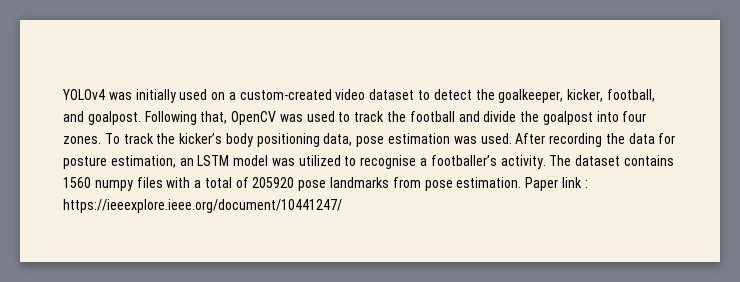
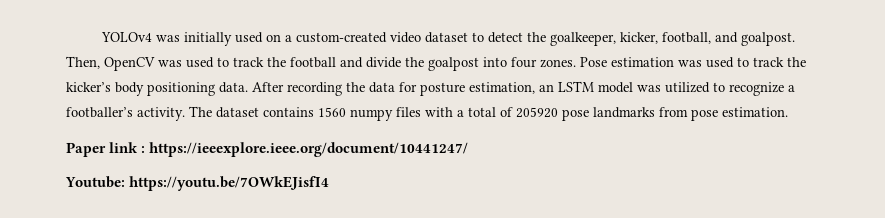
- Following that, OpenCV was used to track the football and divide the goalpost into four zones.
+ Then, OpenCV was used to track the football and divide the goalpost into four zones.
- To track the kicker’s body positioning data, pose estimation was used.
+ Pose estimation was used to track the kicker’s body positioning data.
- After recording the data for posture estimation, an LSTM model was utilized to recognise a footballer’s activity.
+ After recording the data for posture estimation, an LSTM model was utilized to recognize a footballer’s activity.
- The dataset contains 1560 numpy files with a total of 205920 pose landmarks from pose estimation. Paper link : https://ieeexplore.ieee.org/document/10441247/
+ The dataset contains 1560 numpy files with a total of 205920 pose landmarks from pose estimation.
+ Paper link : https://ieeexplore.ieee.org/document/10441247/
+ Youtube: https://youtu.be/7OWkEJisfI4

